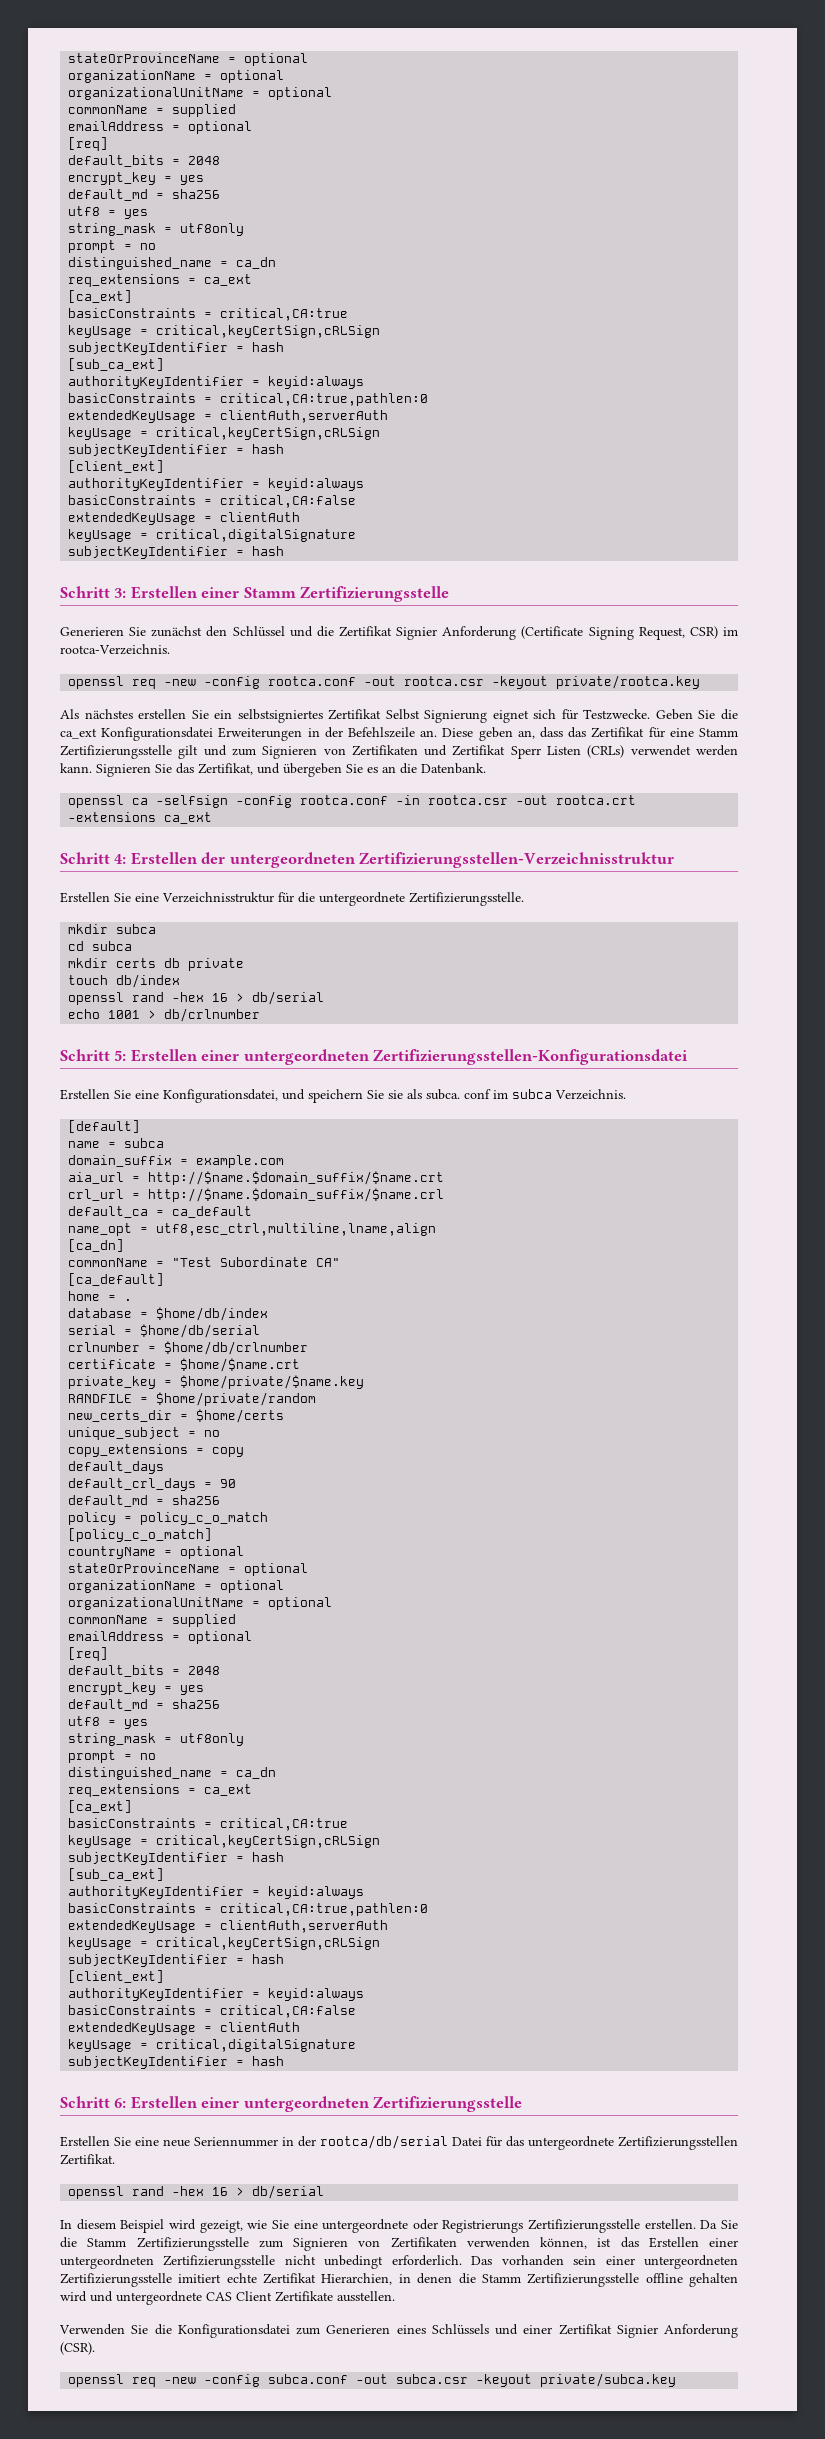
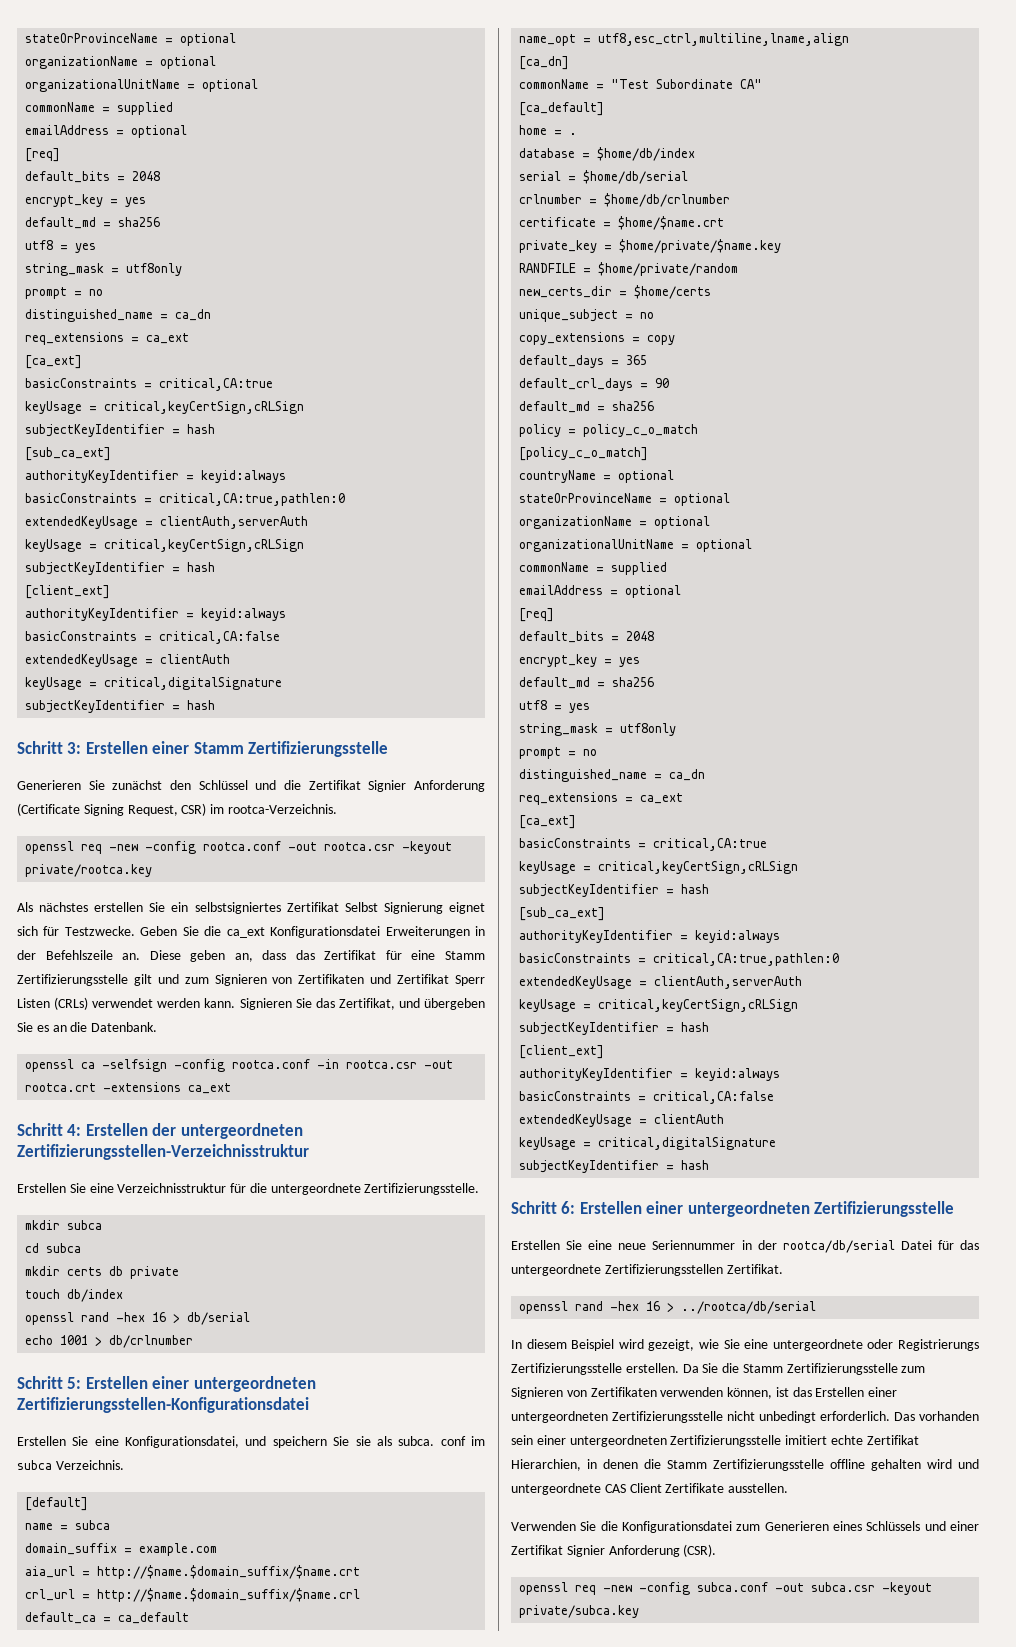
- default_days
+ default_days = 365
  Erstellen Sie eine neue Seriennummer in der rootca/db/serial Datei für das untergeordnete Zertifizierungsstellen Zertifikat.
- openssl rand -hex 16 > db/serial
+ openssl rand -hex 16 > ../rootca/db/serial

